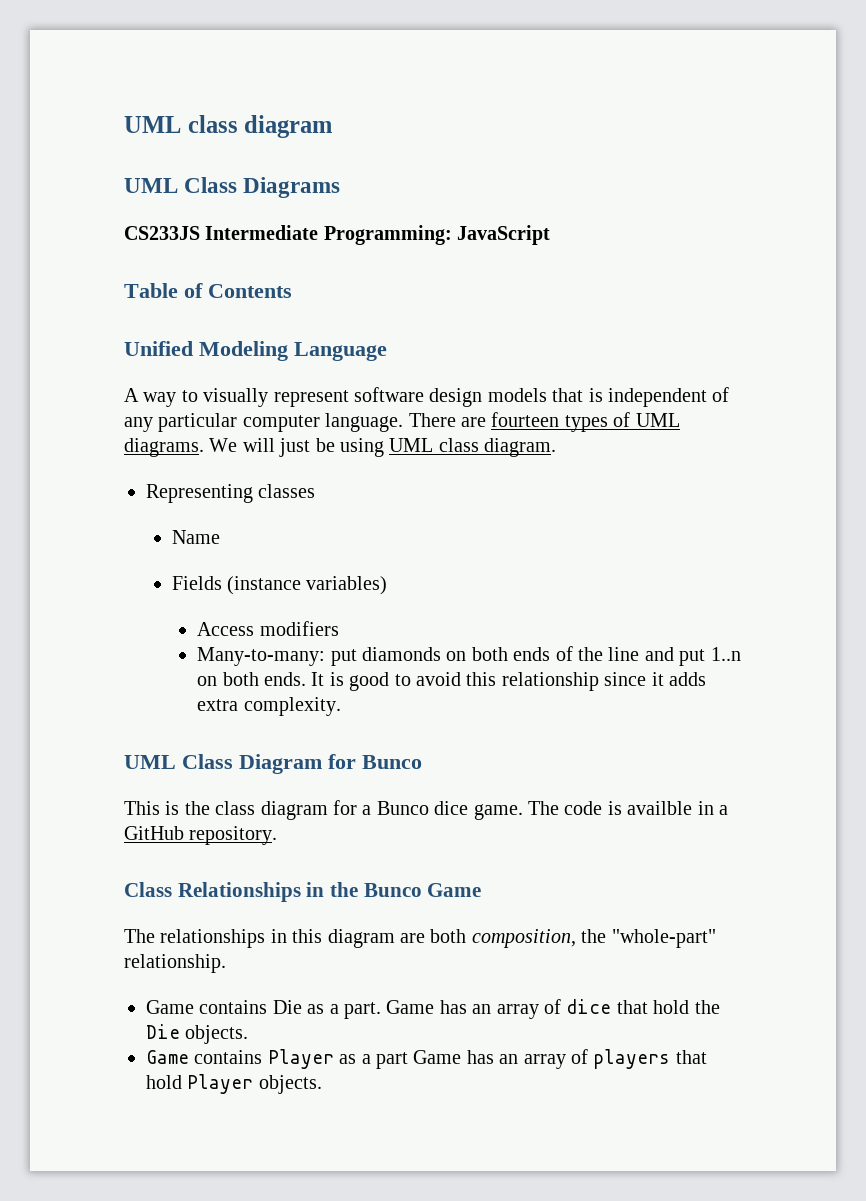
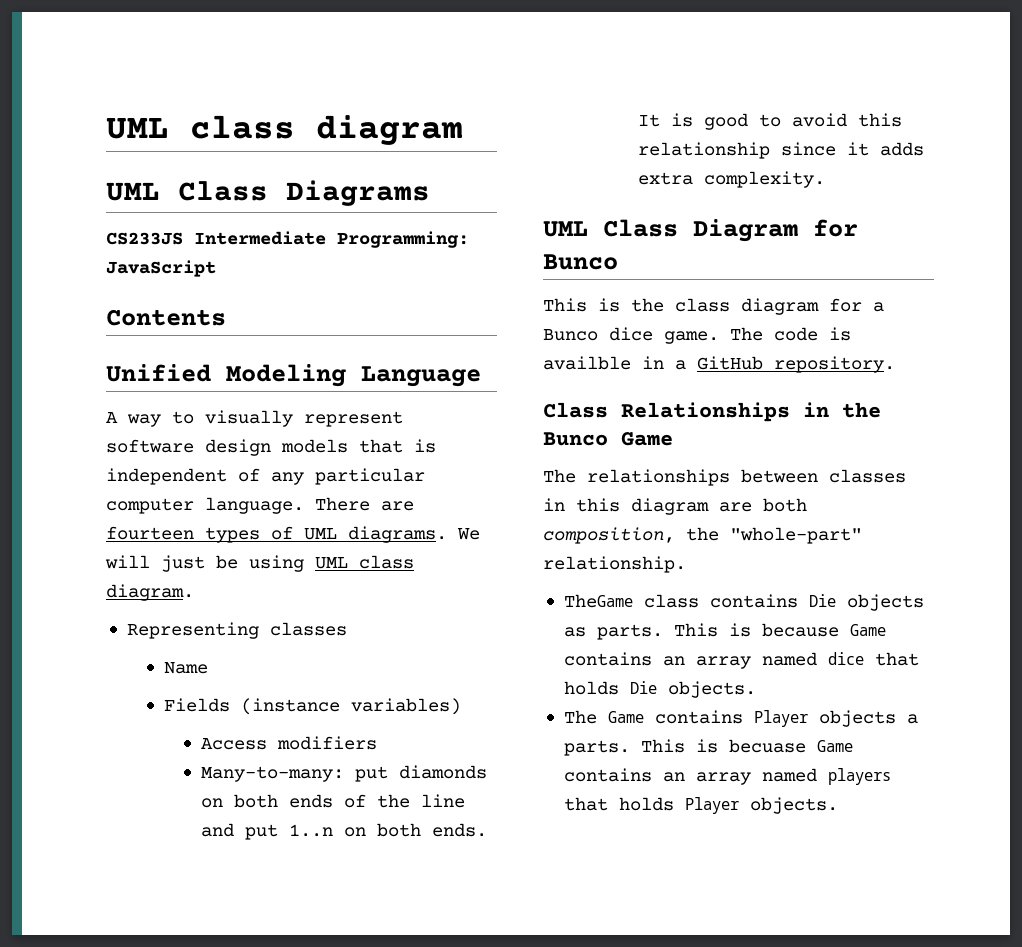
- Table of Contents
+ Contents
- The relationships in this diagram are both composition, the "whole-part" relationship.
+ The relationships between classes in this diagram are both composition, the "whole-part" relationship.
- Game contains Die as a part. Game has an array of dice that hold the Die objects.
+ TheGame class contains Die objects as parts. This is because Game contains an array named dice that holds Die objects.
- Game contains Player as a part Game has an array of players that hold Player objects.
+ The Game contains Player objects a parts. This is becuase Game contains an array named players that holds Player objects.

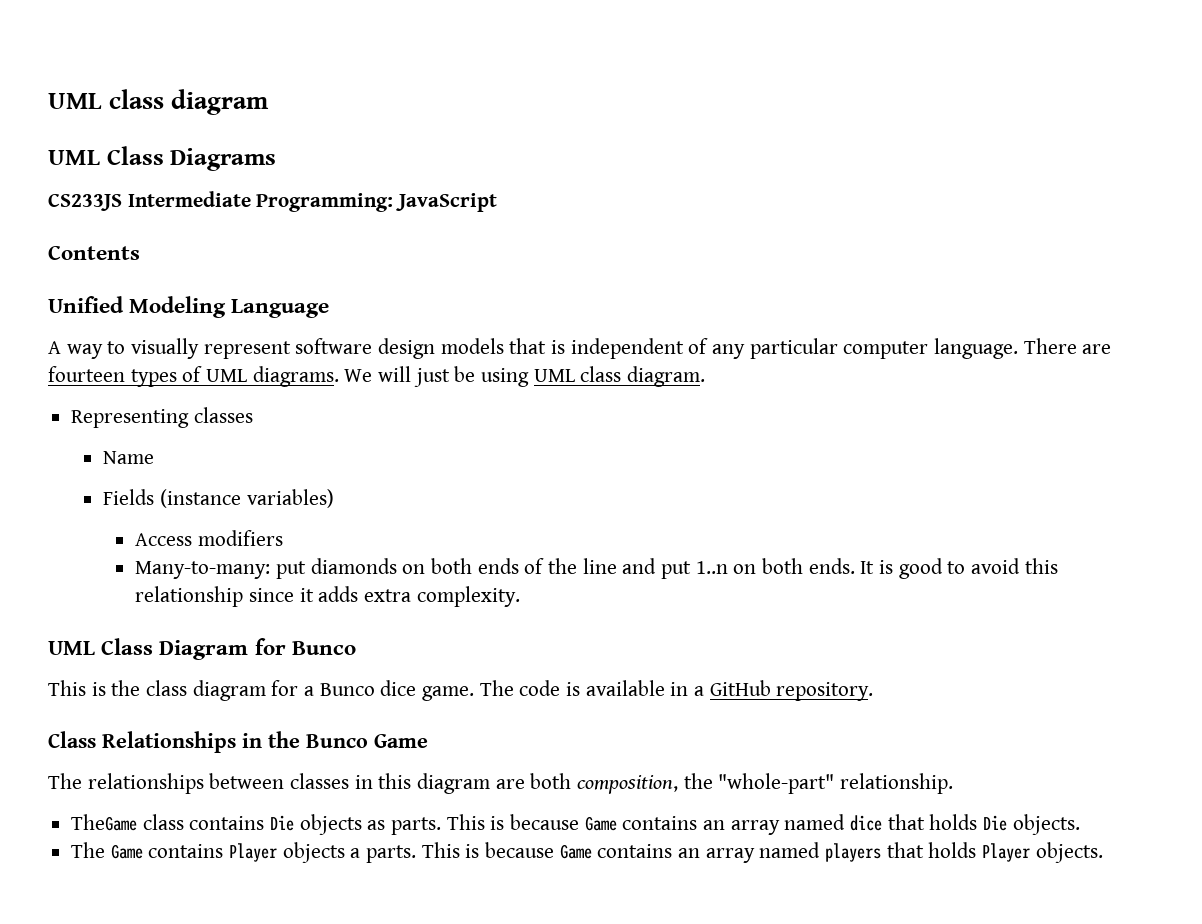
- The code is availble in a GitHub repository.
+ The code is available in a GitHub repository.
- This is becuase Game contains an array named players that holds Player objects.
+ This is because Game contains an array named players that holds Player objects.

